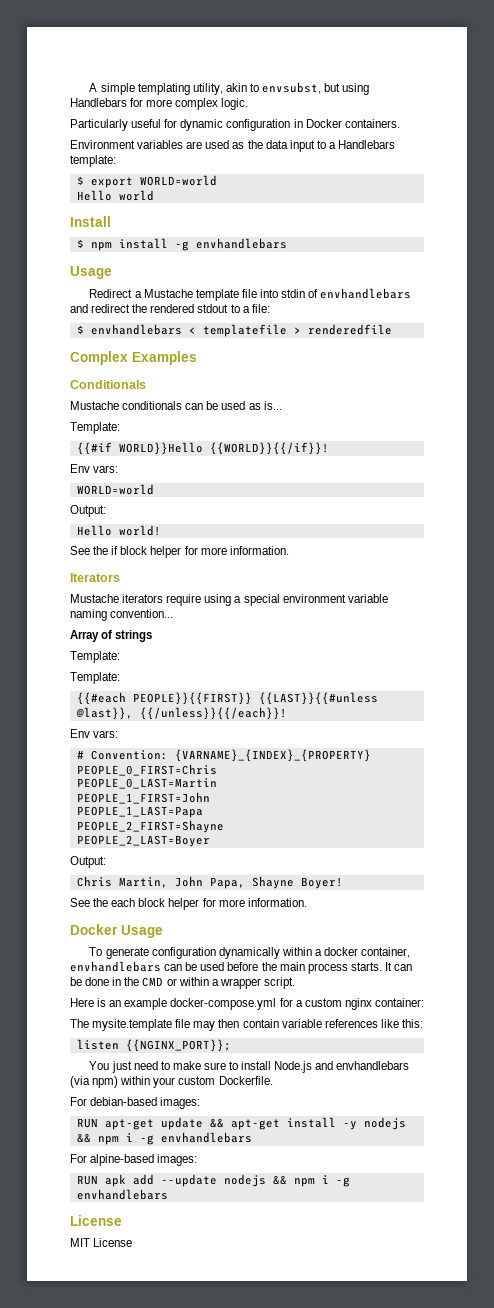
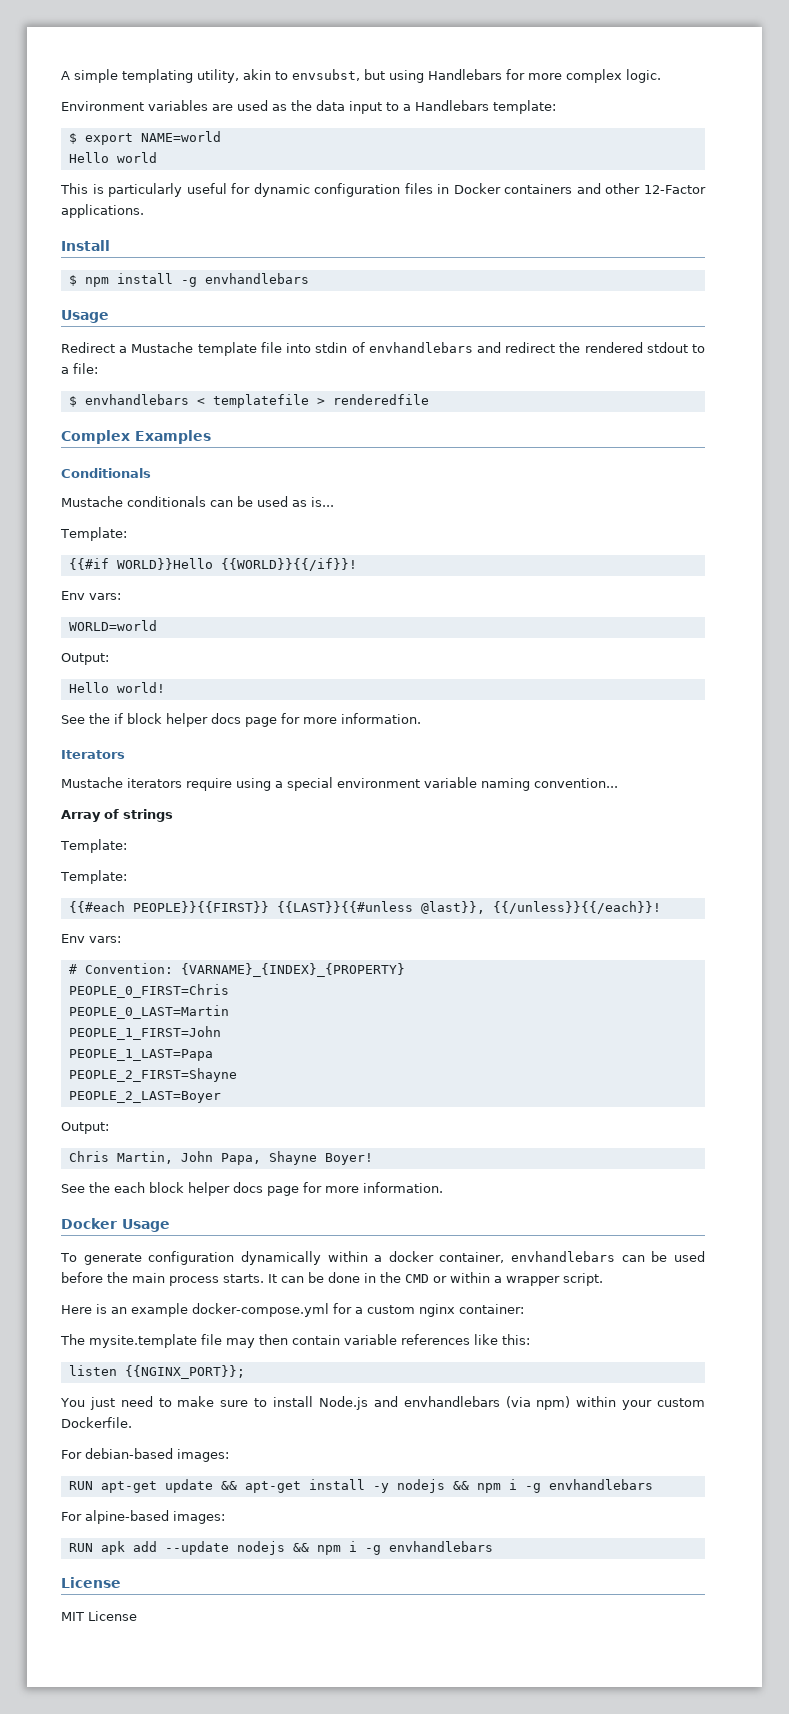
- Particularly useful for dynamic configuration in Docker containers.
- $ export WORLD=world
+ $ export NAME=world
+ This is particularly useful for dynamic configuration files in Docker containers and other 12-Factor applications.
- See the if block helper for more information.
+ See the if block helper docs page for more information.
- See the each block helper for more information.
+ See the each block helper docs page for more information.

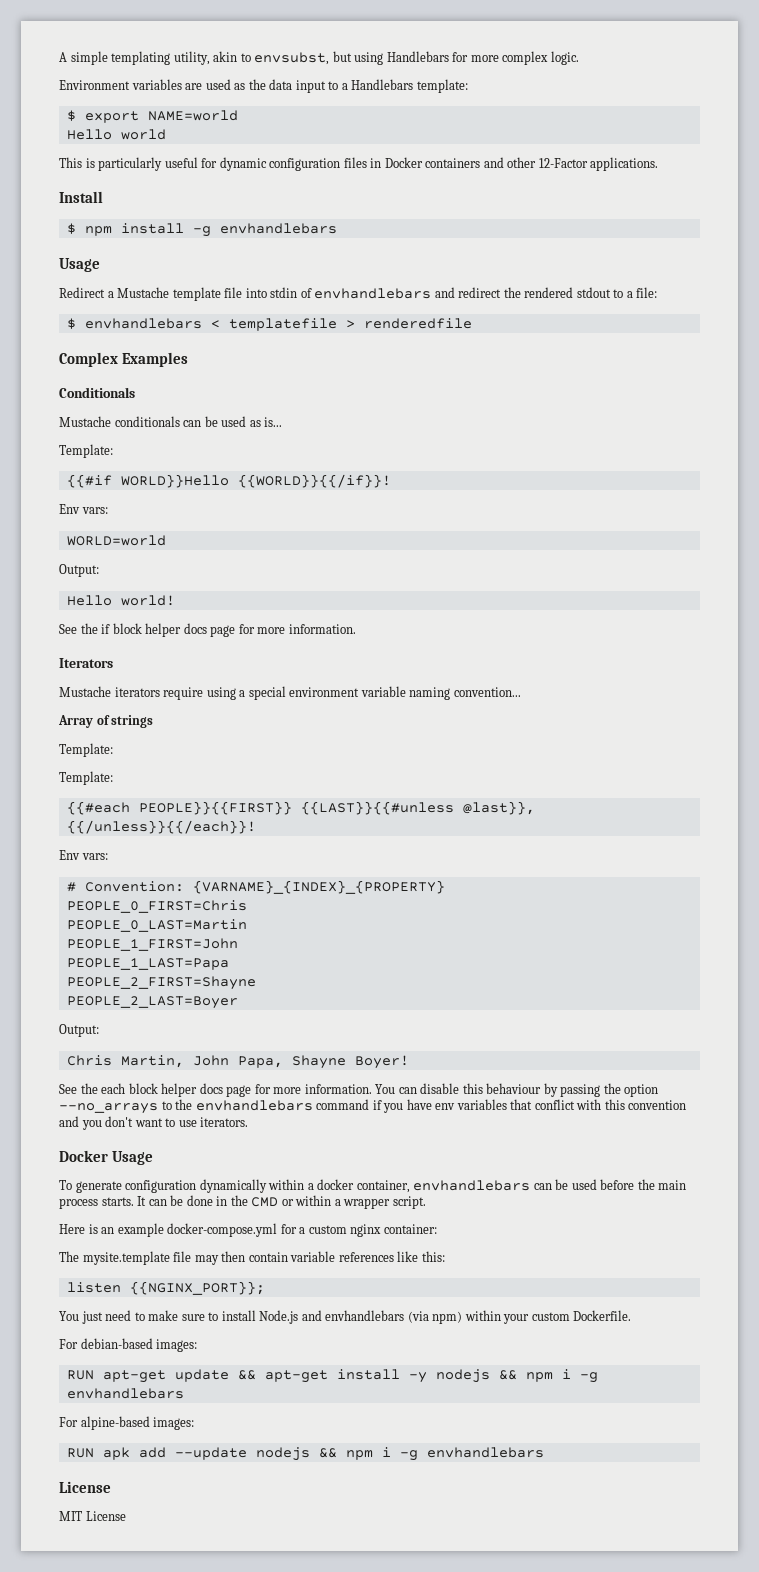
+ You can disable this behaviour by passing the option --no_arrays to the envhandlebars command if you have env variables that conflict with this convention and you don't want to use iterators.

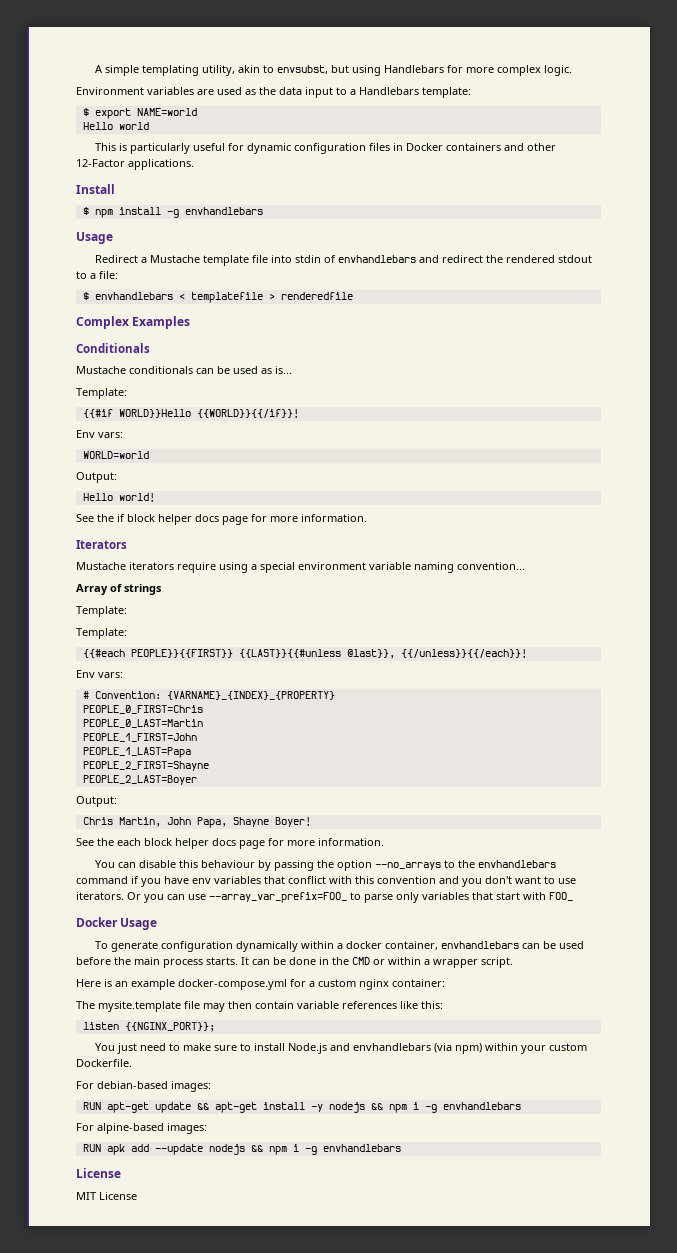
- See the each block helper docs page for more information. You can disable this behaviour by passing the option --no_arrays to the envhandlebars command if you have env variables that conflict with this convention and you don't want to use iterators.
+ See the each block helper docs page for more information.
+ You can disable this behaviour by passing the option --no_arrays to the envhandlebars command if you have env variables that conflict with this convention and you don't want to use iterators. Or you can use --array_var_prefix=FOO_ to parse only variables that start with FOO_

